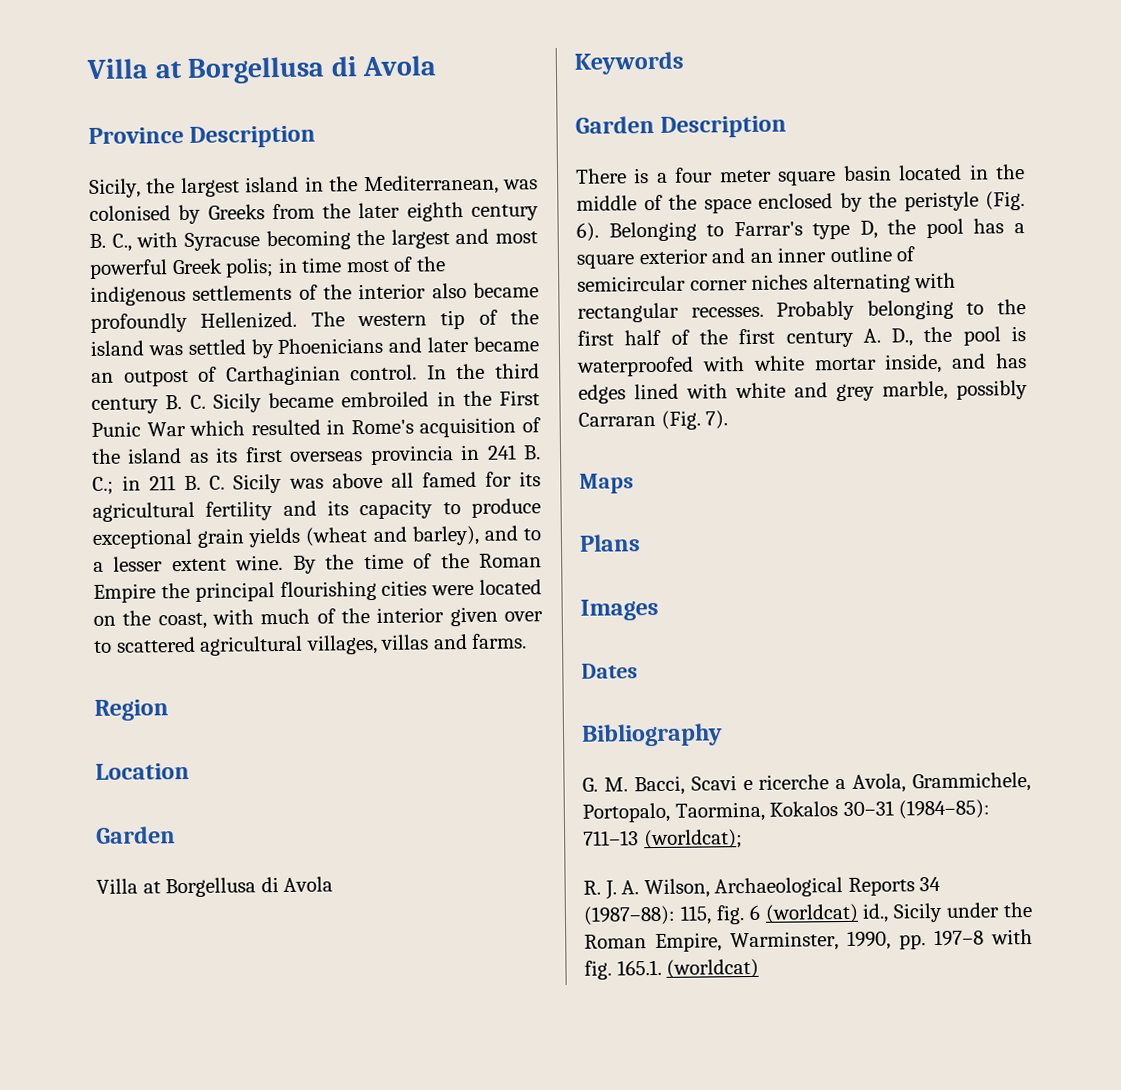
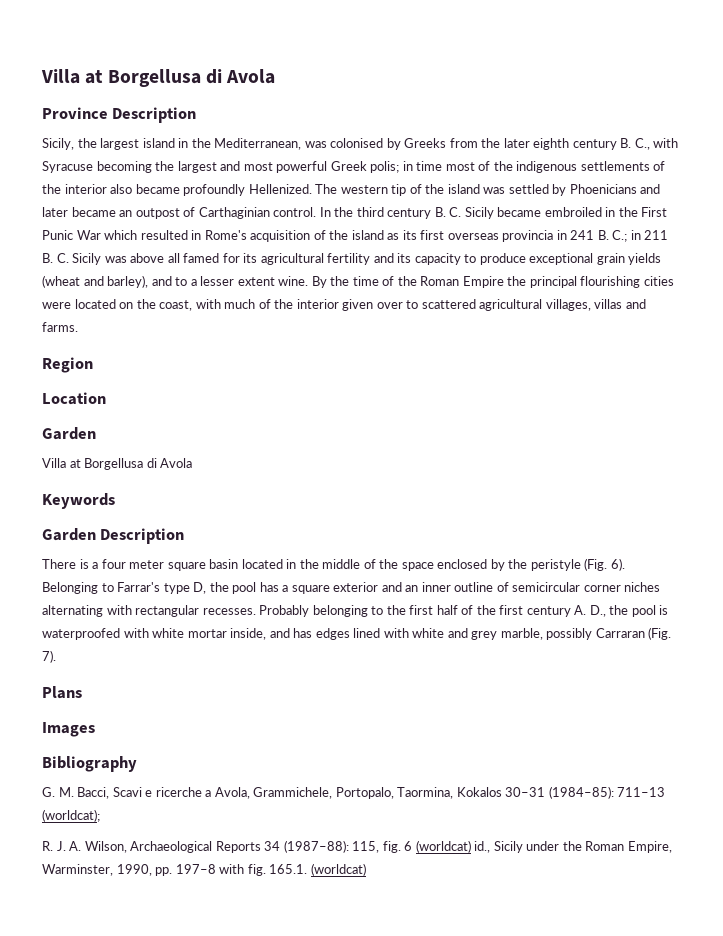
- Maps
- Dates

